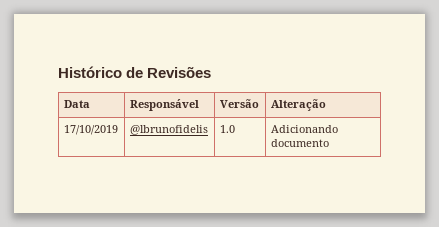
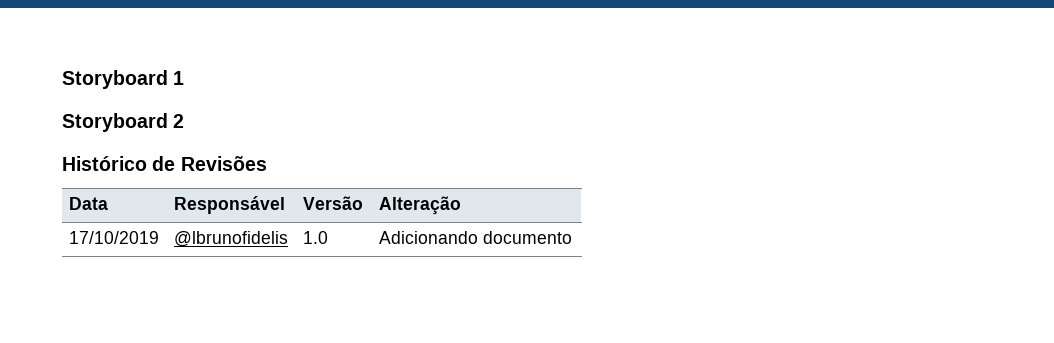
+ Storyboard 1
+ Storyboard 2

